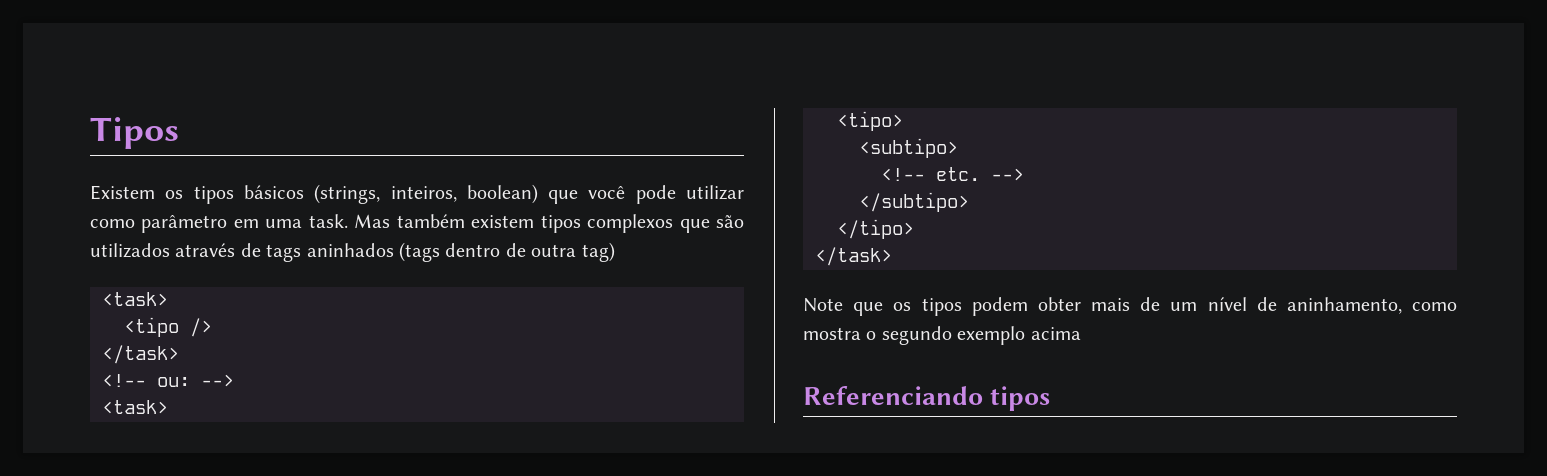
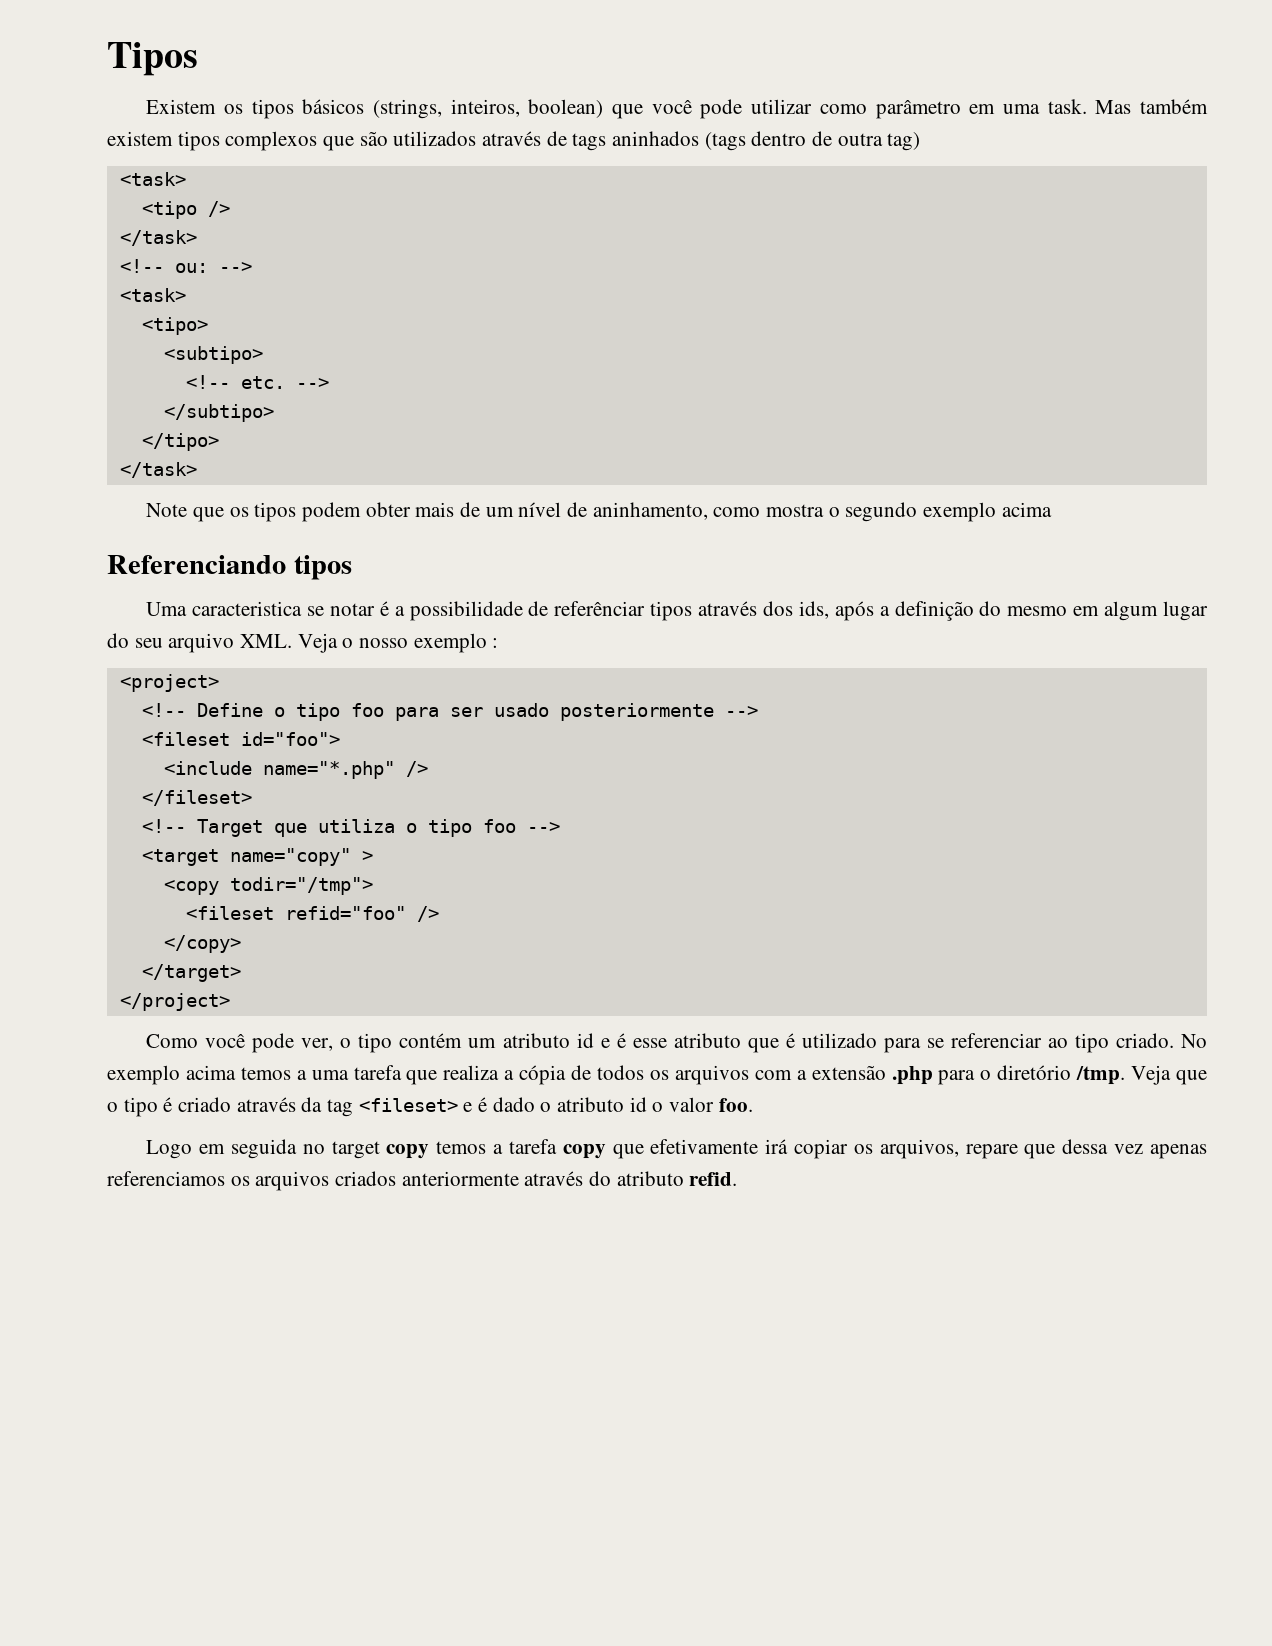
+ Uma caracteristica se notar é a possibilidade de referênciar tipos através dos ids, após a definição do mesmo em algum lugar do seu arquivo XML. Veja o nosso exemplo :
+ <project>
+ <!-- Define o tipo foo para ser usado posteriormente -->
+ <fileset id="foo">
+ <include name="*.php" />
+ </fileset>
+ <!-- Target que utiliza o tipo foo -->
+ <target name="copy" >
+ <copy todir="/tmp">
+ <fileset refid="foo" />
+ </copy>
+ </target>
+ </project>
+ Como você pode ver, o tipo contém um atributo id e é esse atributo que é utilizado para se referenciar ao tipo criado. No exemplo acima temos a uma tarefa que realiza a cópia de todos os arquivos com a extensão .php para o diretório /tmp. Veja que o tipo é criado através da tag <fileset> e é dado o atributo id o valor foo.
+ Logo em seguida no target copy temos a tarefa copy que efetivamente irá copiar os arquivos, repare que dessa vez apenas referenciamos os arquivos criados anteriormente através do atributo refid.

